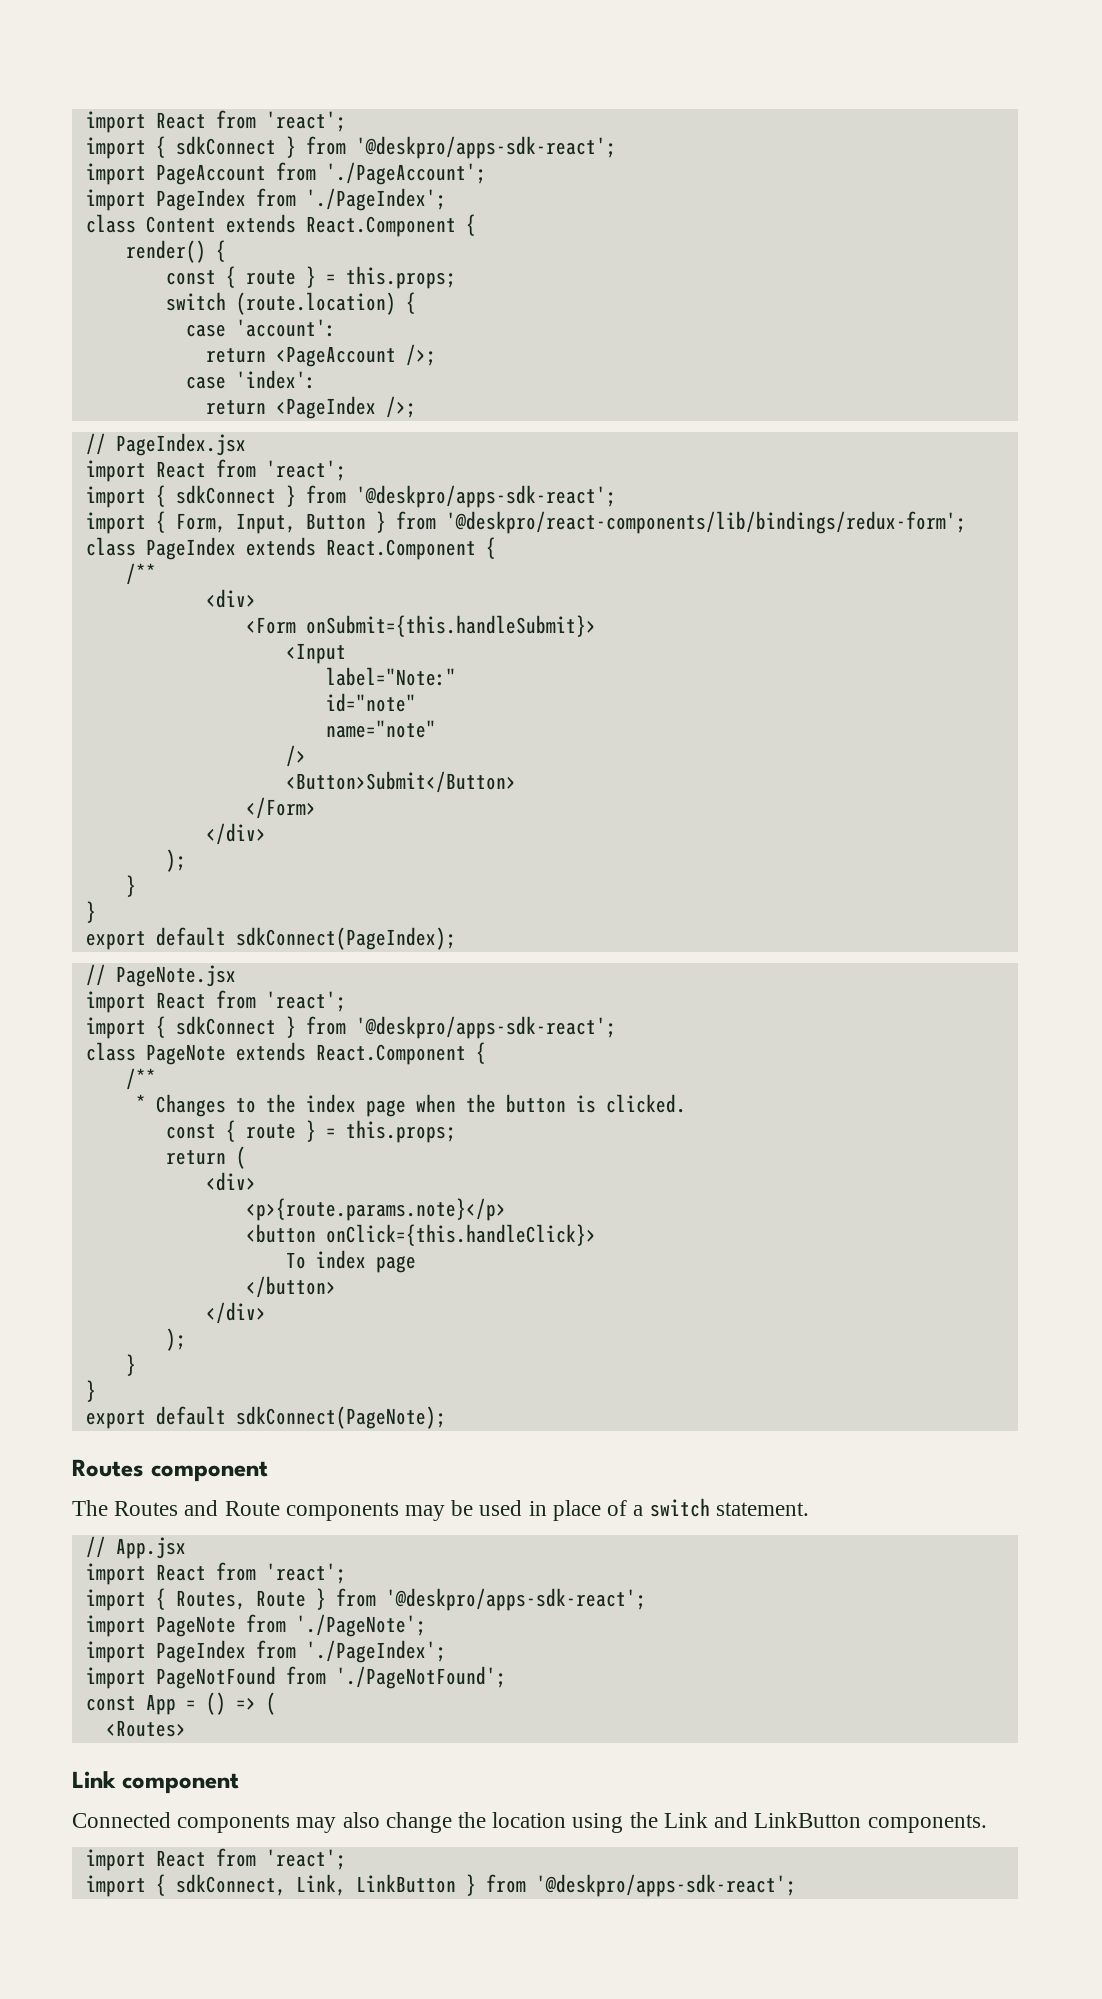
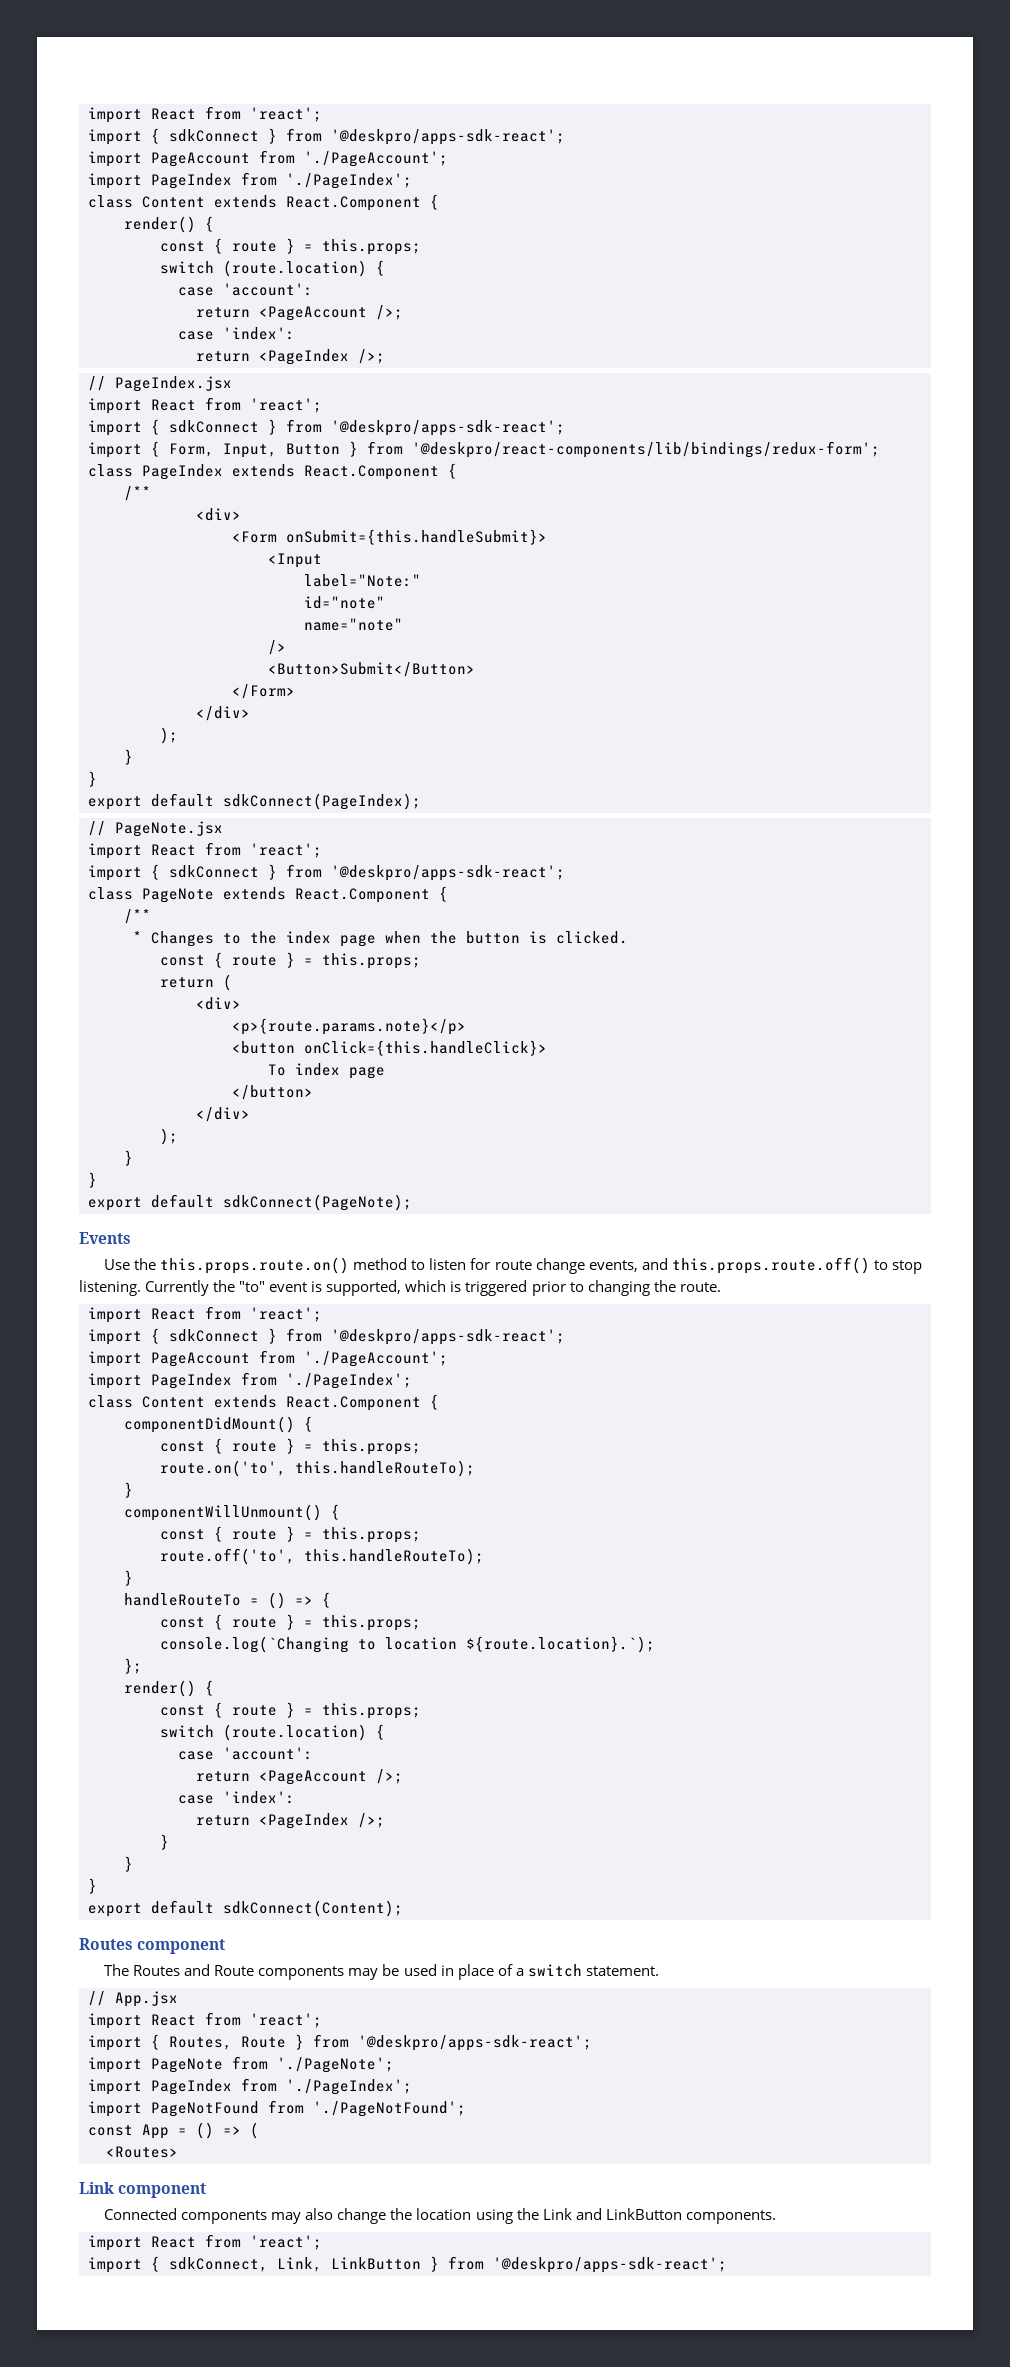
+ Events
+ Use the this.props.route.on() method to listen for route change events, and this.props.route.off() to stop listening. Currently the "to" event is supported, which is triggered prior to changing the route.
+ import React from 'react';
+ import { sdkConnect } from '@deskpro/apps-sdk-react';
+ import PageAccount from './PageAccount';
+ import PageIndex from './PageIndex';
+ class Content extends React.Component {
+ componentDidMount() {
+ const { route } = this.props;
+ route.on('to', this.handleRouteTo);
+ }
+ componentWillUnmount() {
+ const { route } = this.props;
+ route.off('to', this.handleRouteTo);
+ }
+ handleRouteTo = () => {
+ const { route } = this.props;
+ console.log(`Changing to location ${route.location}.`);
+ };
+ render() {
+ const { route } = this.props;
+ switch (route.location) {
+ case 'account':
+ return <PageAccount />;
+ case 'index':
+ return <PageIndex />;
+ }
+ }
+ }
+ export default sdkConnect(Content);

